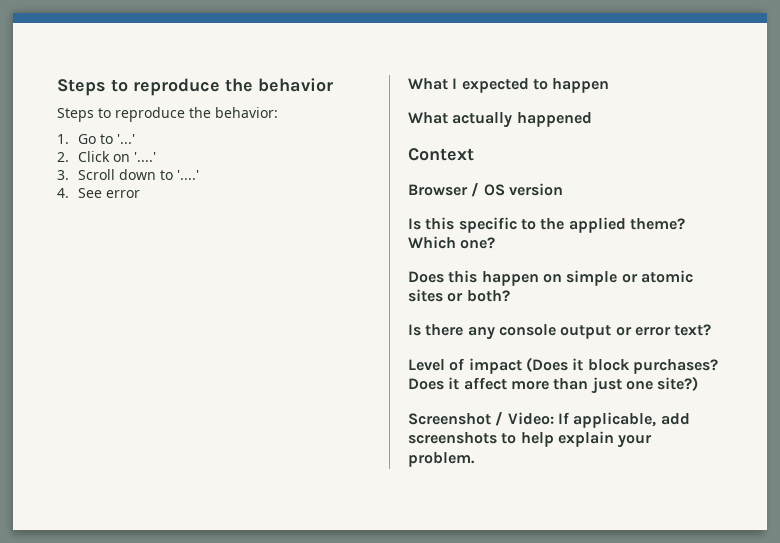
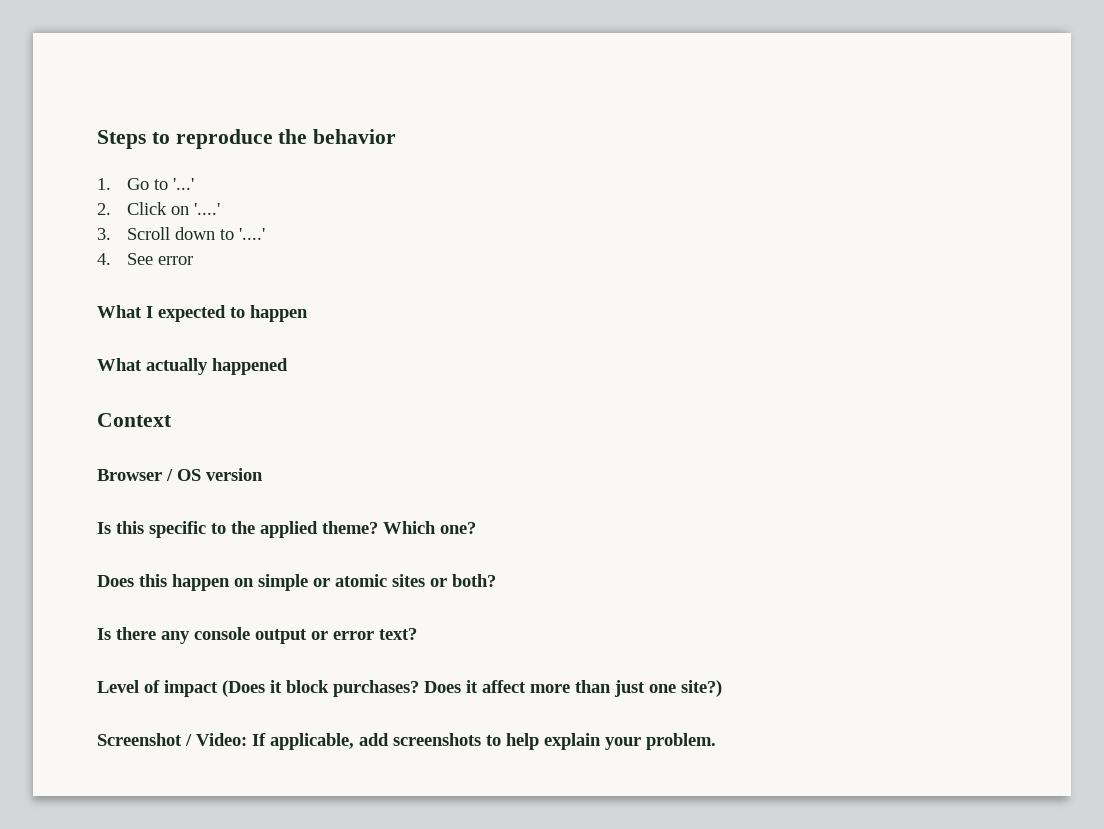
- Steps to reproduce the behavior:

